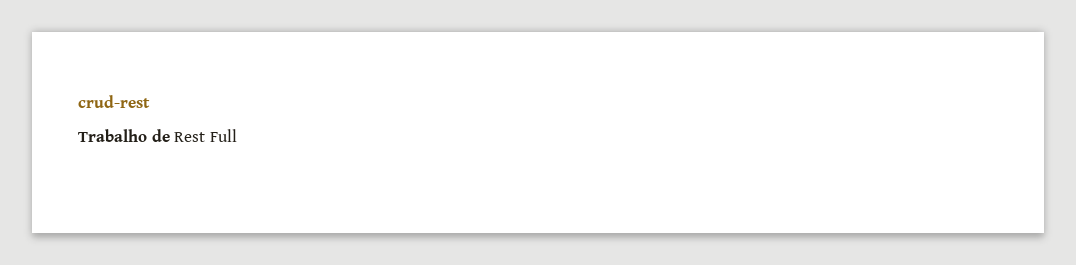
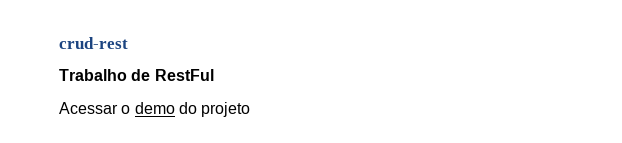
- Trabalho de Rest Full
+ Trabalho de RestFul
+ Acessar o demo do projeto

